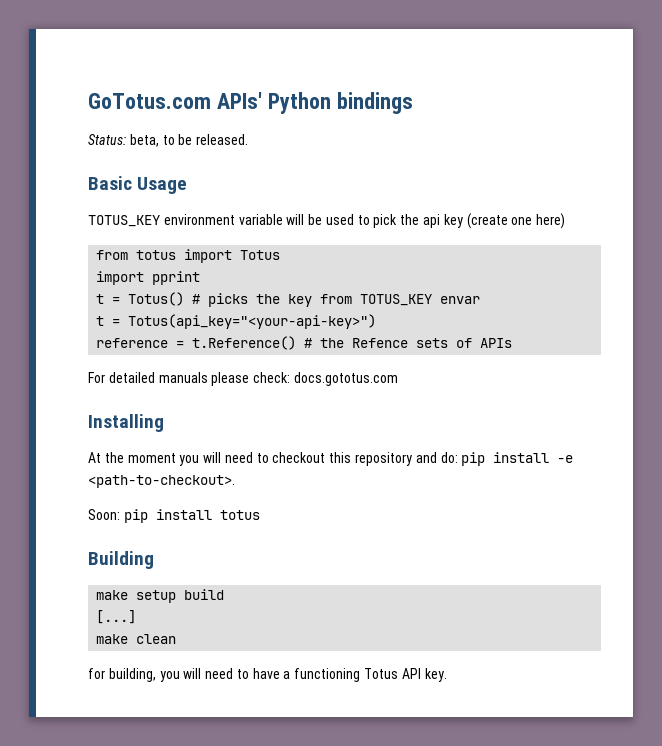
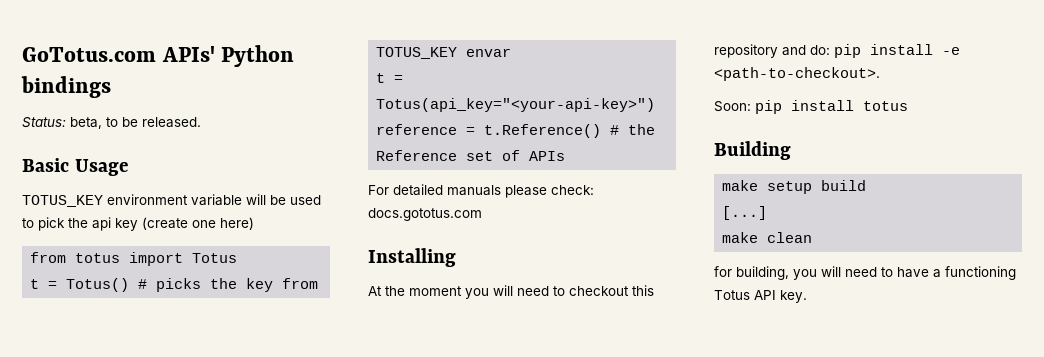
- import pprint
- reference = t.Reference() # the Refence sets of APIs
+ reference = t.Reference() # the Reference set of APIs

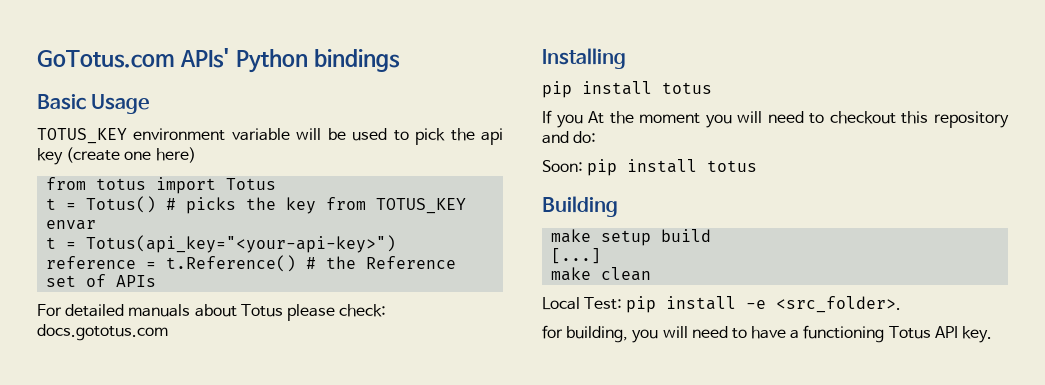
- Status: beta, to be released.
- For detailed manuals please check: docs.gototus.com
+ For detailed manuals about Totus please check: docs.gototus.com
  Installing
- At the moment you will need to checkout this repository and do: pip install -e <path-to-checkout>.
+ pip install totus
+ If you At the moment you will need to checkout this repository and do:
+ Local Test: pip install -e <src_folder>.

